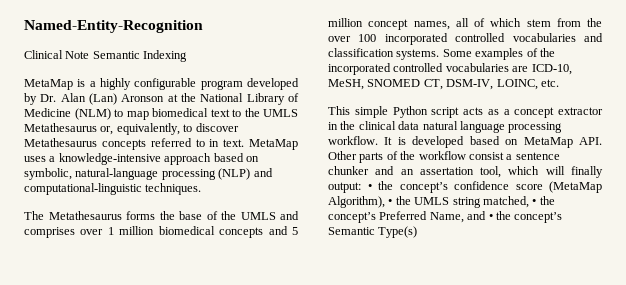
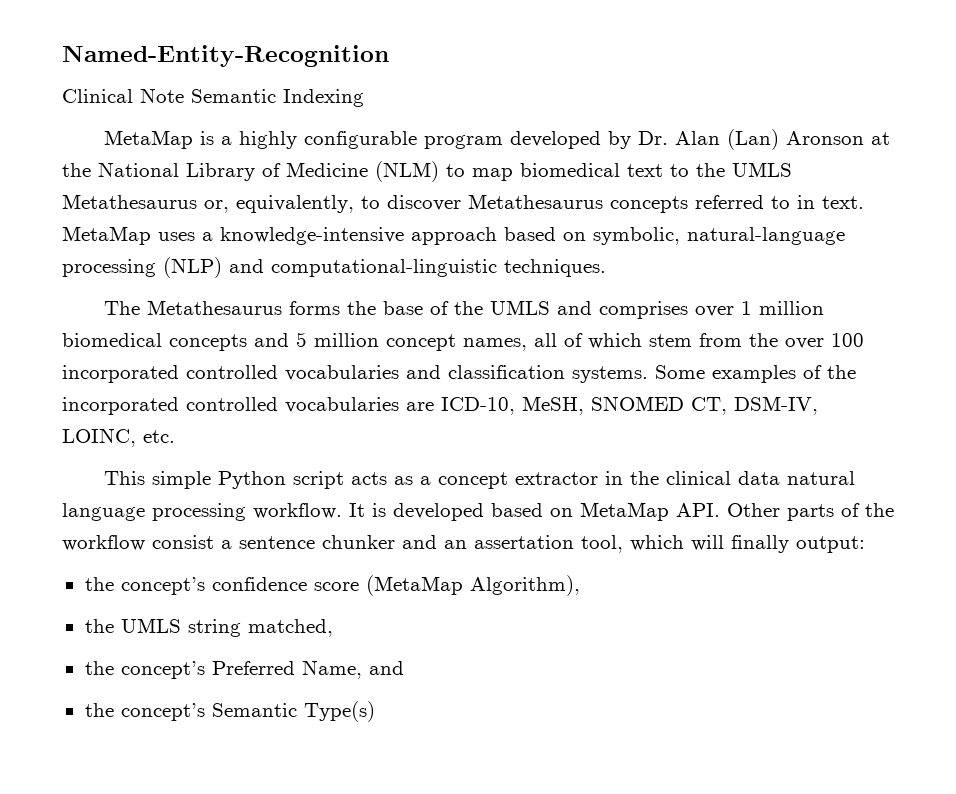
- It is developed based on MetaMap API. Other parts of the workflow consist a sentence chunker and an assertation tool, which will finally output: • the concept’s confidence score (MetaMap Algorithm), • the UMLS string matched, • the concept’s Preferred Name, and • the concept’s Semantic Type(s)
+ It is developed based on MetaMap API. Other parts of the workflow consist a sentence chunker and an assertation tool, which will finally output:
+ the concept’s confidence score (MetaMap Algorithm),
+ the UMLS string matched,
+ the concept’s Preferred Name, and
+ the concept’s Semantic Type(s)

